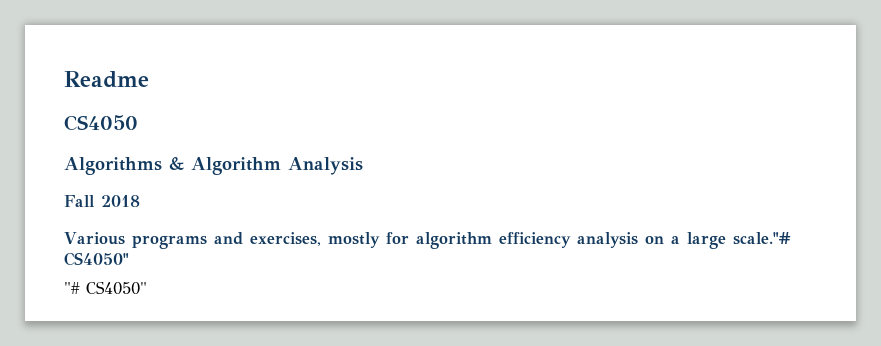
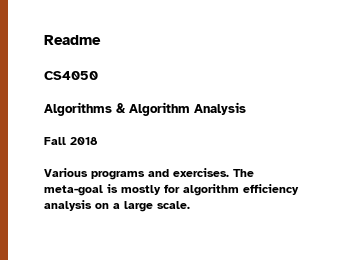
- Various programs and exercises, mostly for algorithm efficiency analysis on a large scale."# CS4050"
- "# CS4050"
+ Various programs and exercises. The meta-goal is mostly for algorithm efficiency analysis on a large scale.

